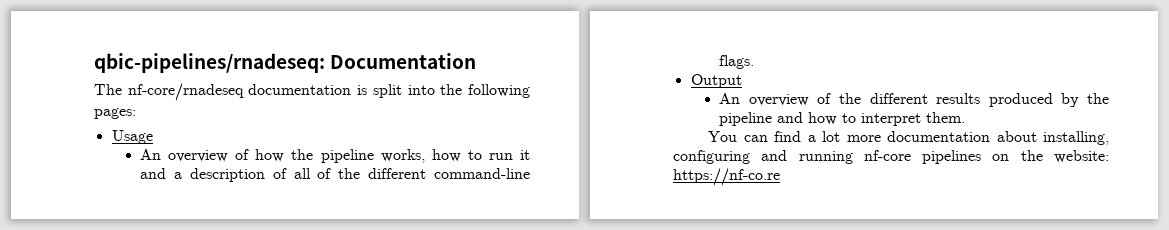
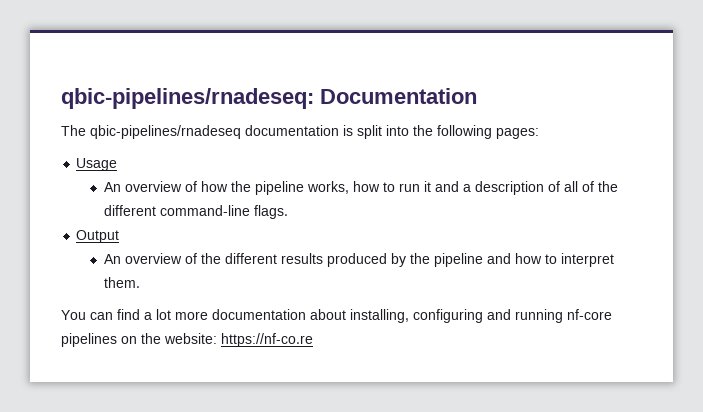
- The nf-core/rnadeseq documentation is split into the following pages:
+ The qbic-pipelines/rnadeseq documentation is split into the following pages:

